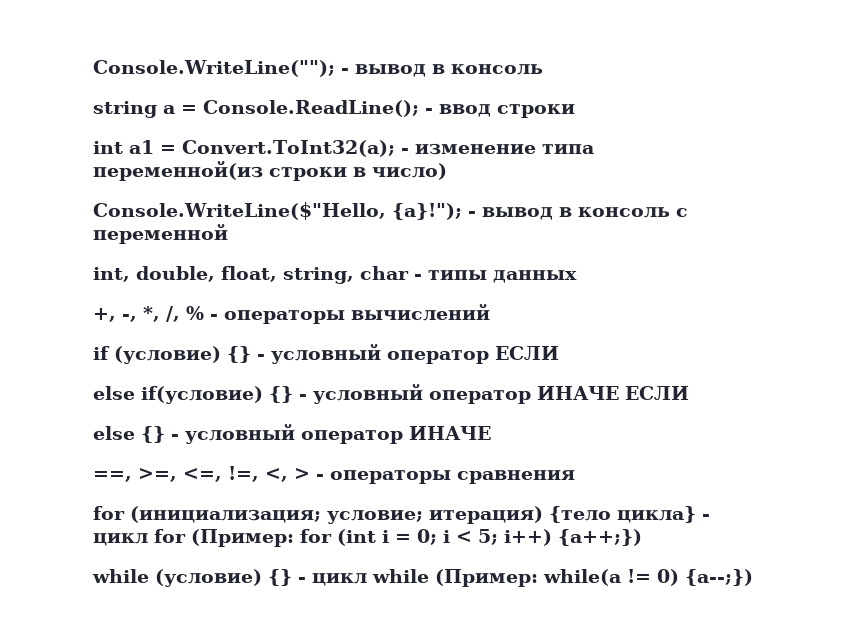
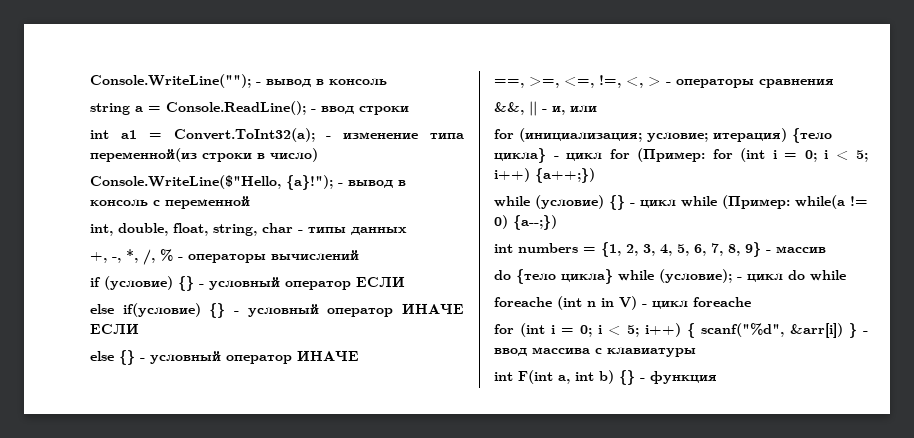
+ &&, || - и, или
+ int numbers = {1, 2, 3, 4, 5, 6, 7, 8, 9} - массив
+ do {тело цикла} while (условие); - цикл do while
+ foreache (int n in V) - цикл foreache
+ for (int i = 0; i < 5; i++) { scanf("%d", &arr[i]) } - ввод массива с клавиатуры
+ int F(int a, int b) {} - функция

